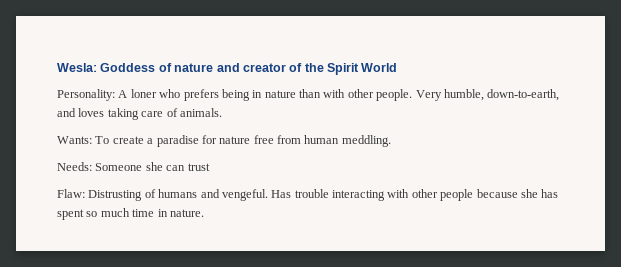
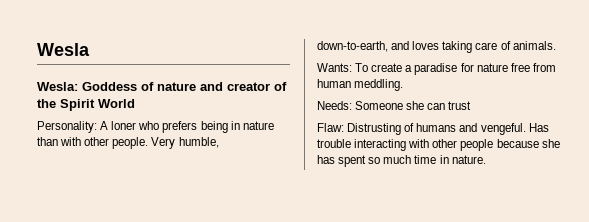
+ Wesla

